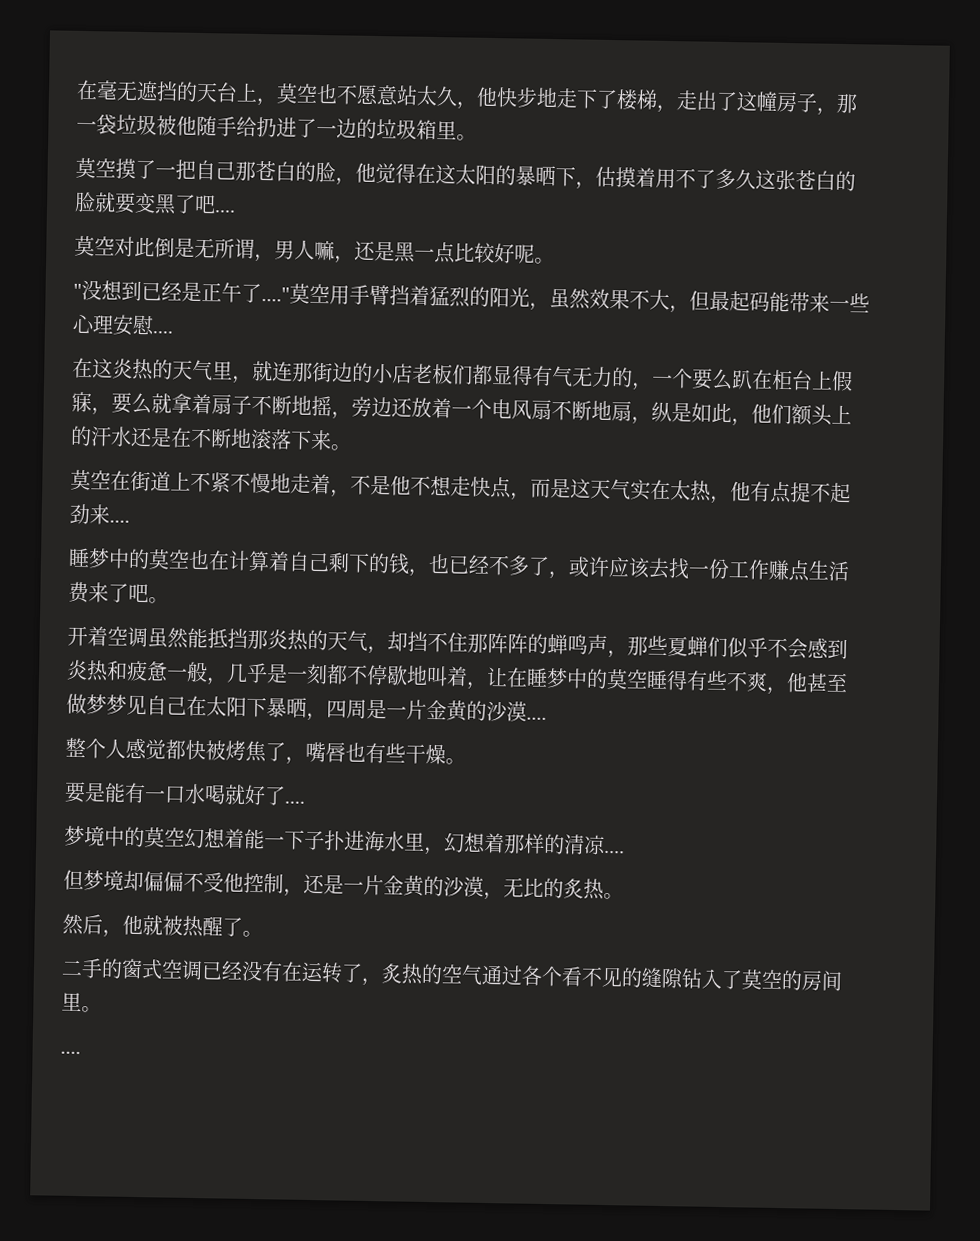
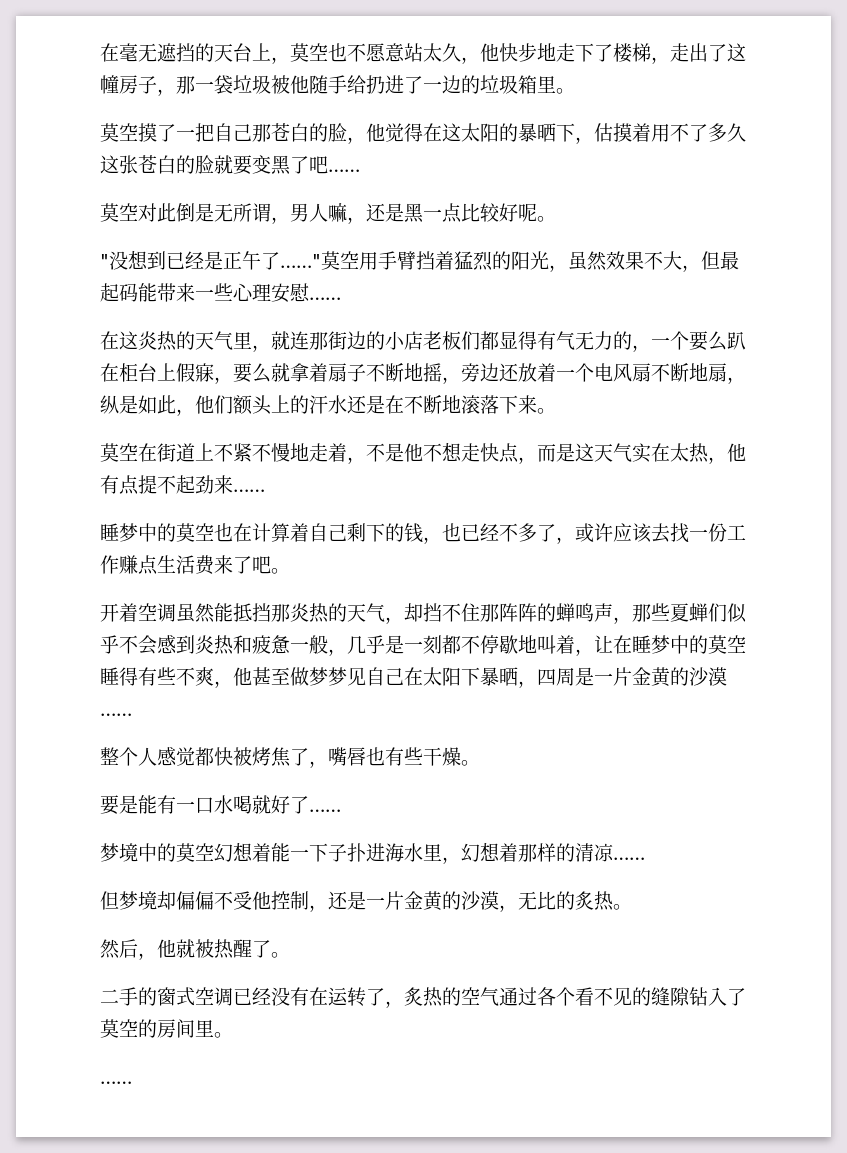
- 莫空摸了一把自己那苍白的脸，他觉得在这太阳的暴晒下，估摸着用不了多久这张苍白的脸就要变黑了吧....
+ 莫空摸了一把自己那苍白的脸，他觉得在这太阳的暴晒下，估摸着用不了多久这张苍白的脸就要变黑了吧……
- "没想到已经是正午了...."
+ "没想到已经是正午了……"
- 莫空用手臂挡着猛烈的阳光，虽然效果不大，但最起码能带来一些心理安慰....
+ 莫空用手臂挡着猛烈的阳光，虽然效果不大，但最起码能带来一些心理安慰……
- 莫空在街道上不紧不慢地走着，不是他不想走快点，而是这天气实在太热，他有点提不起劲来....
+ 莫空在街道上不紧不慢地走着，不是他不想走快点，而是这天气实在太热，他有点提不起劲来……
- 开着空调虽然能抵挡那炎热的天气，却挡不住那阵阵的蝉鸣声，那些夏蝉们似乎不会感到炎热和疲惫一般，几乎是一刻都不停歇地叫着，让在睡梦中的莫空睡得有些不爽，他甚至做梦梦见自己在太阳下暴晒，四周是一片金黄的沙漠....
+ 开着空调虽然能抵挡那炎热的天气，却挡不住那阵阵的蝉鸣声，那些夏蝉们似乎不会感到炎热和疲惫一般，几乎是一刻都不停歇地叫着，让在睡梦中的莫空睡得有些不爽，他甚至做梦梦见自己在太阳下暴晒，四周是一片金黄的沙漠……
- 要是能有一口水喝就好了....
+ 要是能有一口水喝就好了……
- 梦境中的莫空幻想着能一下子扑进海水里，幻想着那样的清凉....
+ 梦境中的莫空幻想着能一下子扑进海水里，幻想着那样的清凉……
  二手的窗式空调已经没有在运转了，炙热的空气通过各个看不见的缝隙钻入了莫空的房间里。
- ....
+ ……

